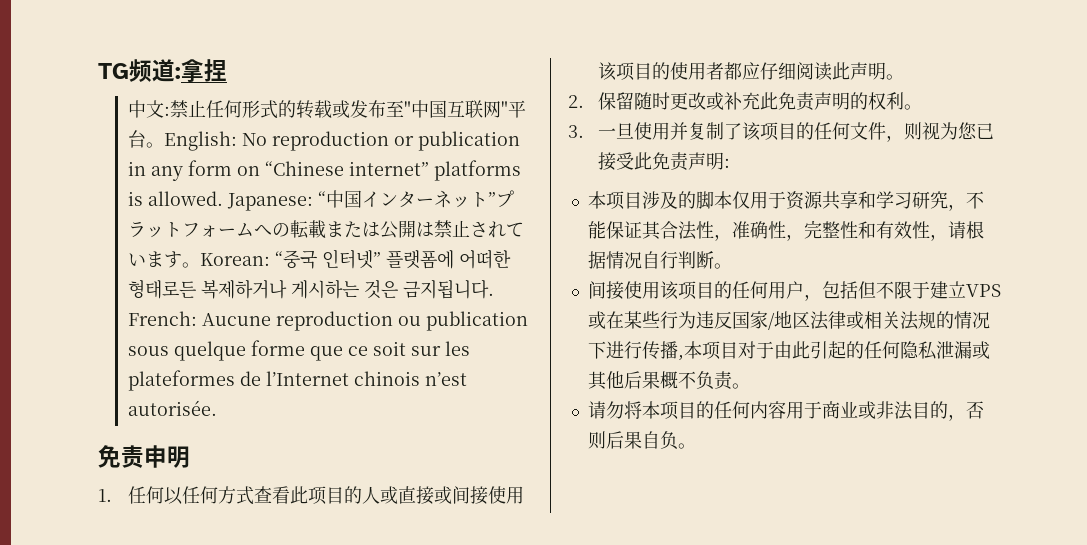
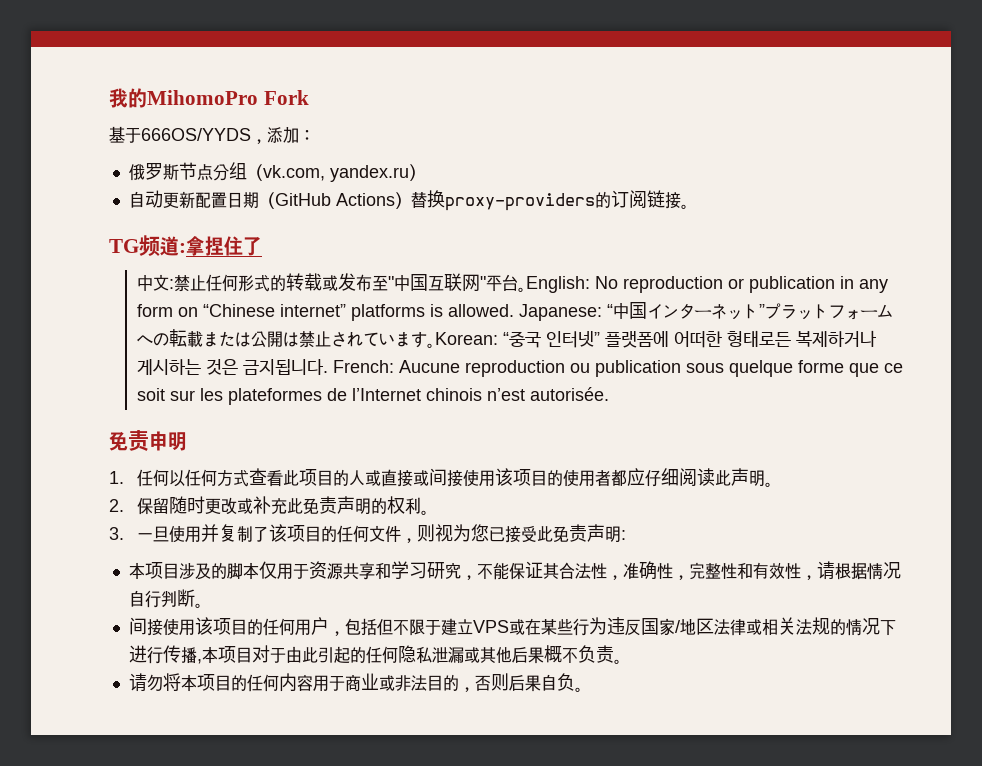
+ 我的MihomoPro Fork
+ 基于666OS/YYDS，添加：
+ 俄罗斯节点分组（vk.com, yandex.ru）
+ 自动更新配置日期（GitHub Actions）替换proxy-providers的订阅链接。
- TG频道:拿捏
+ TG频道:拿捏住了

